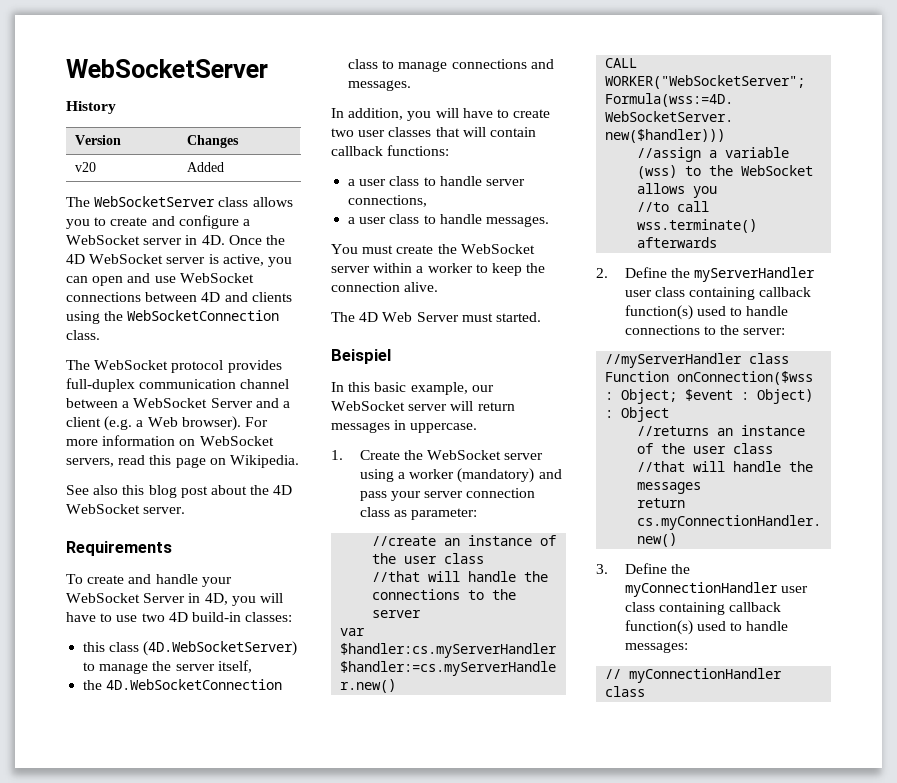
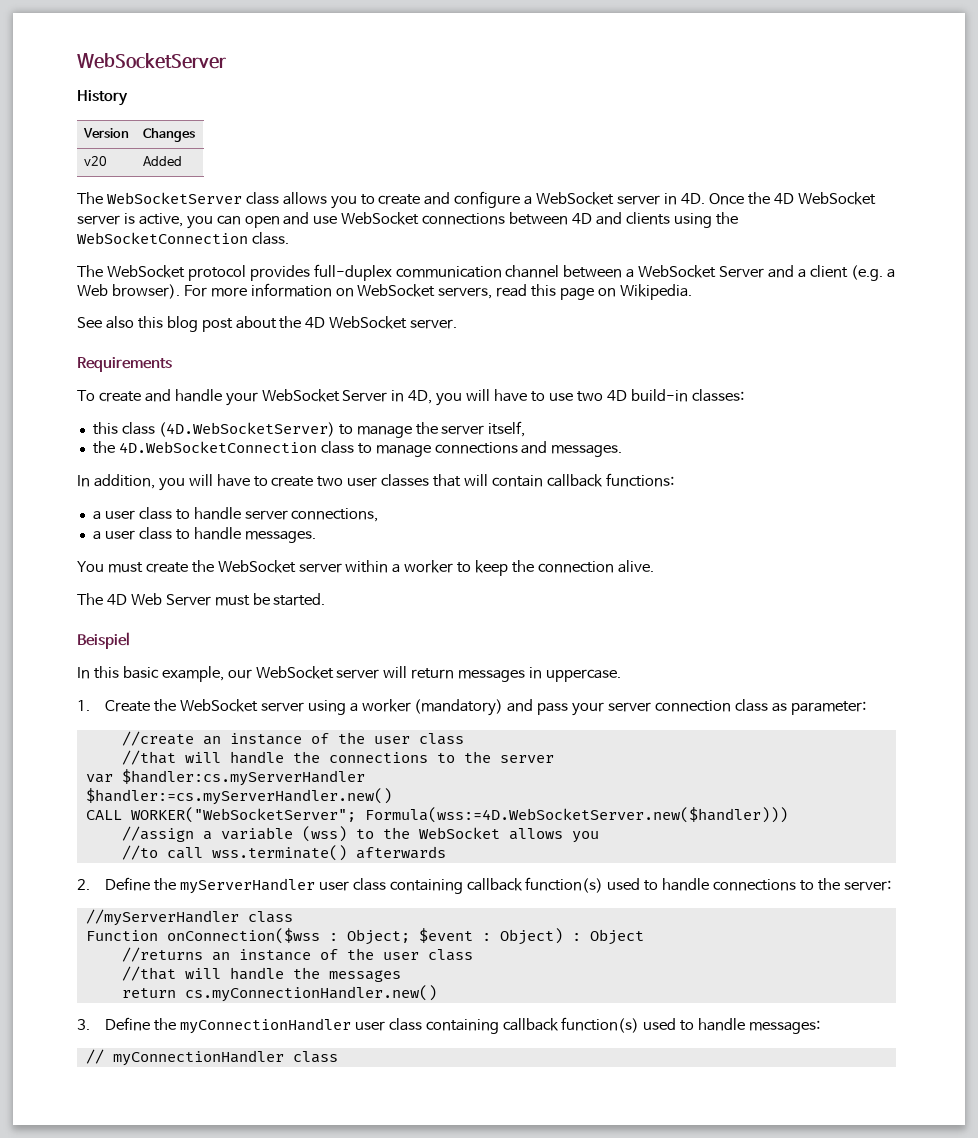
- The 4D Web Server must started.
+ The 4D Web Server must be started.

